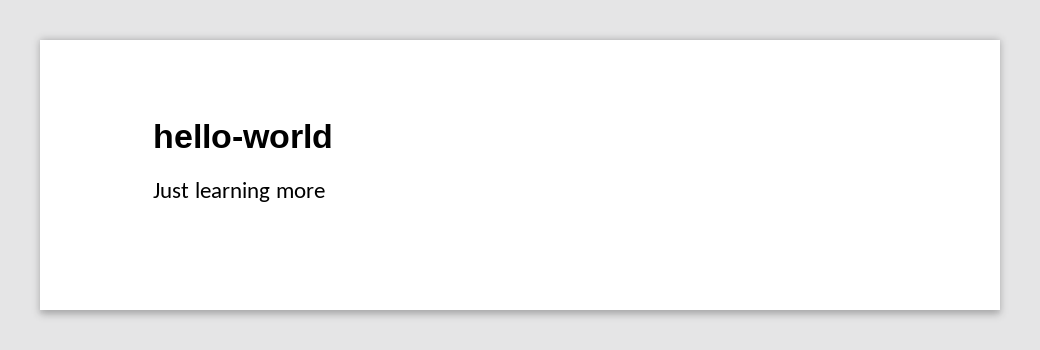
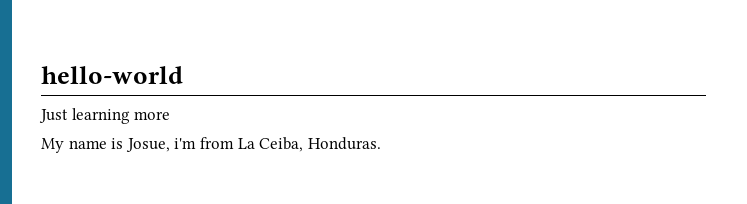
+ My name is Josue, i'm from La Ceiba, Honduras.

